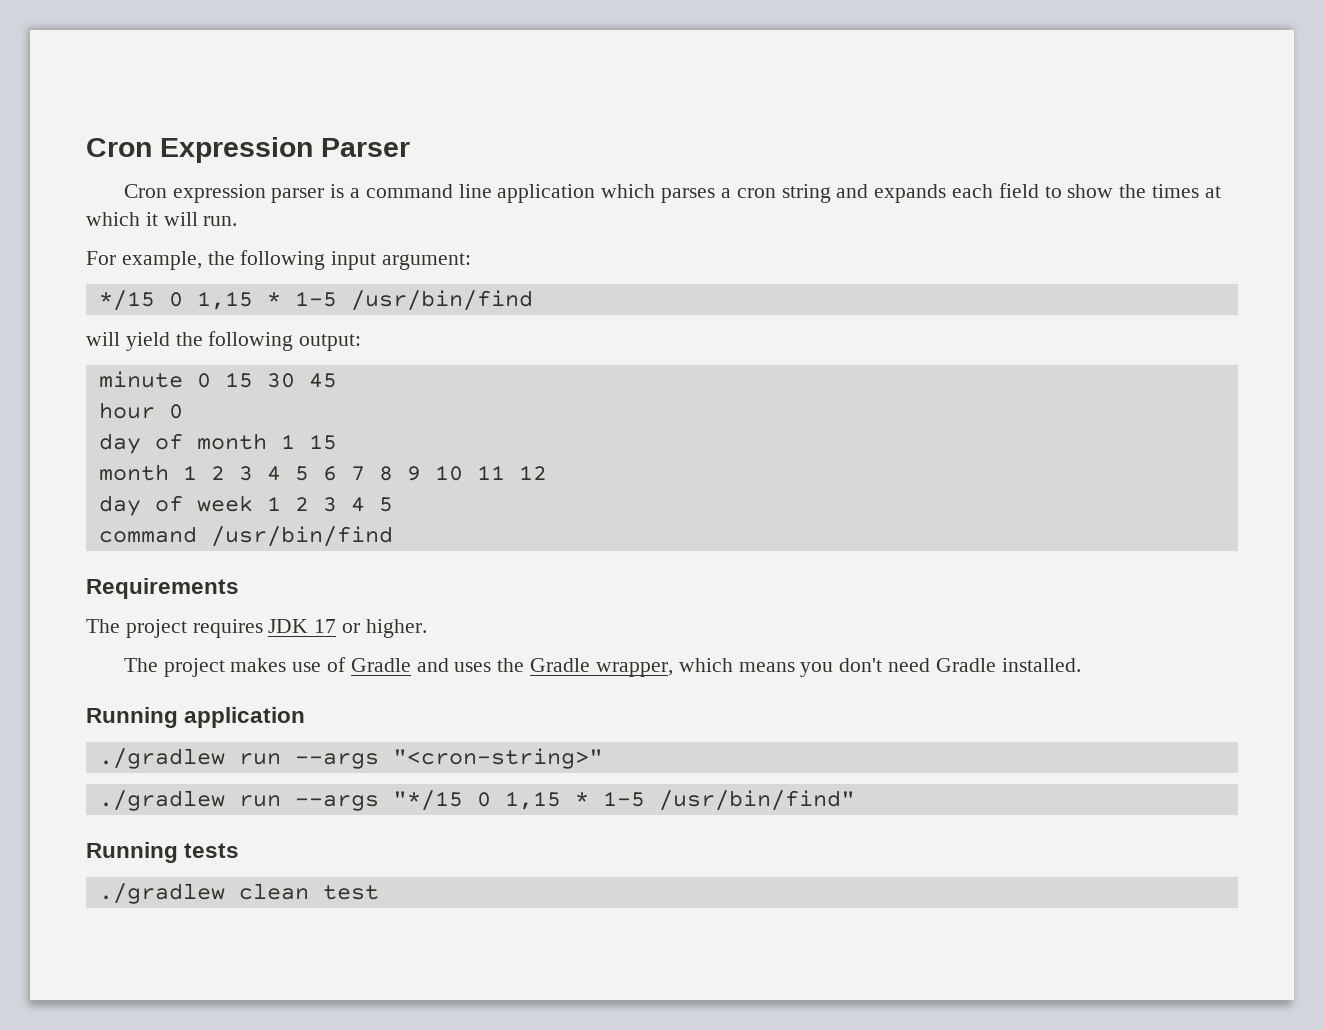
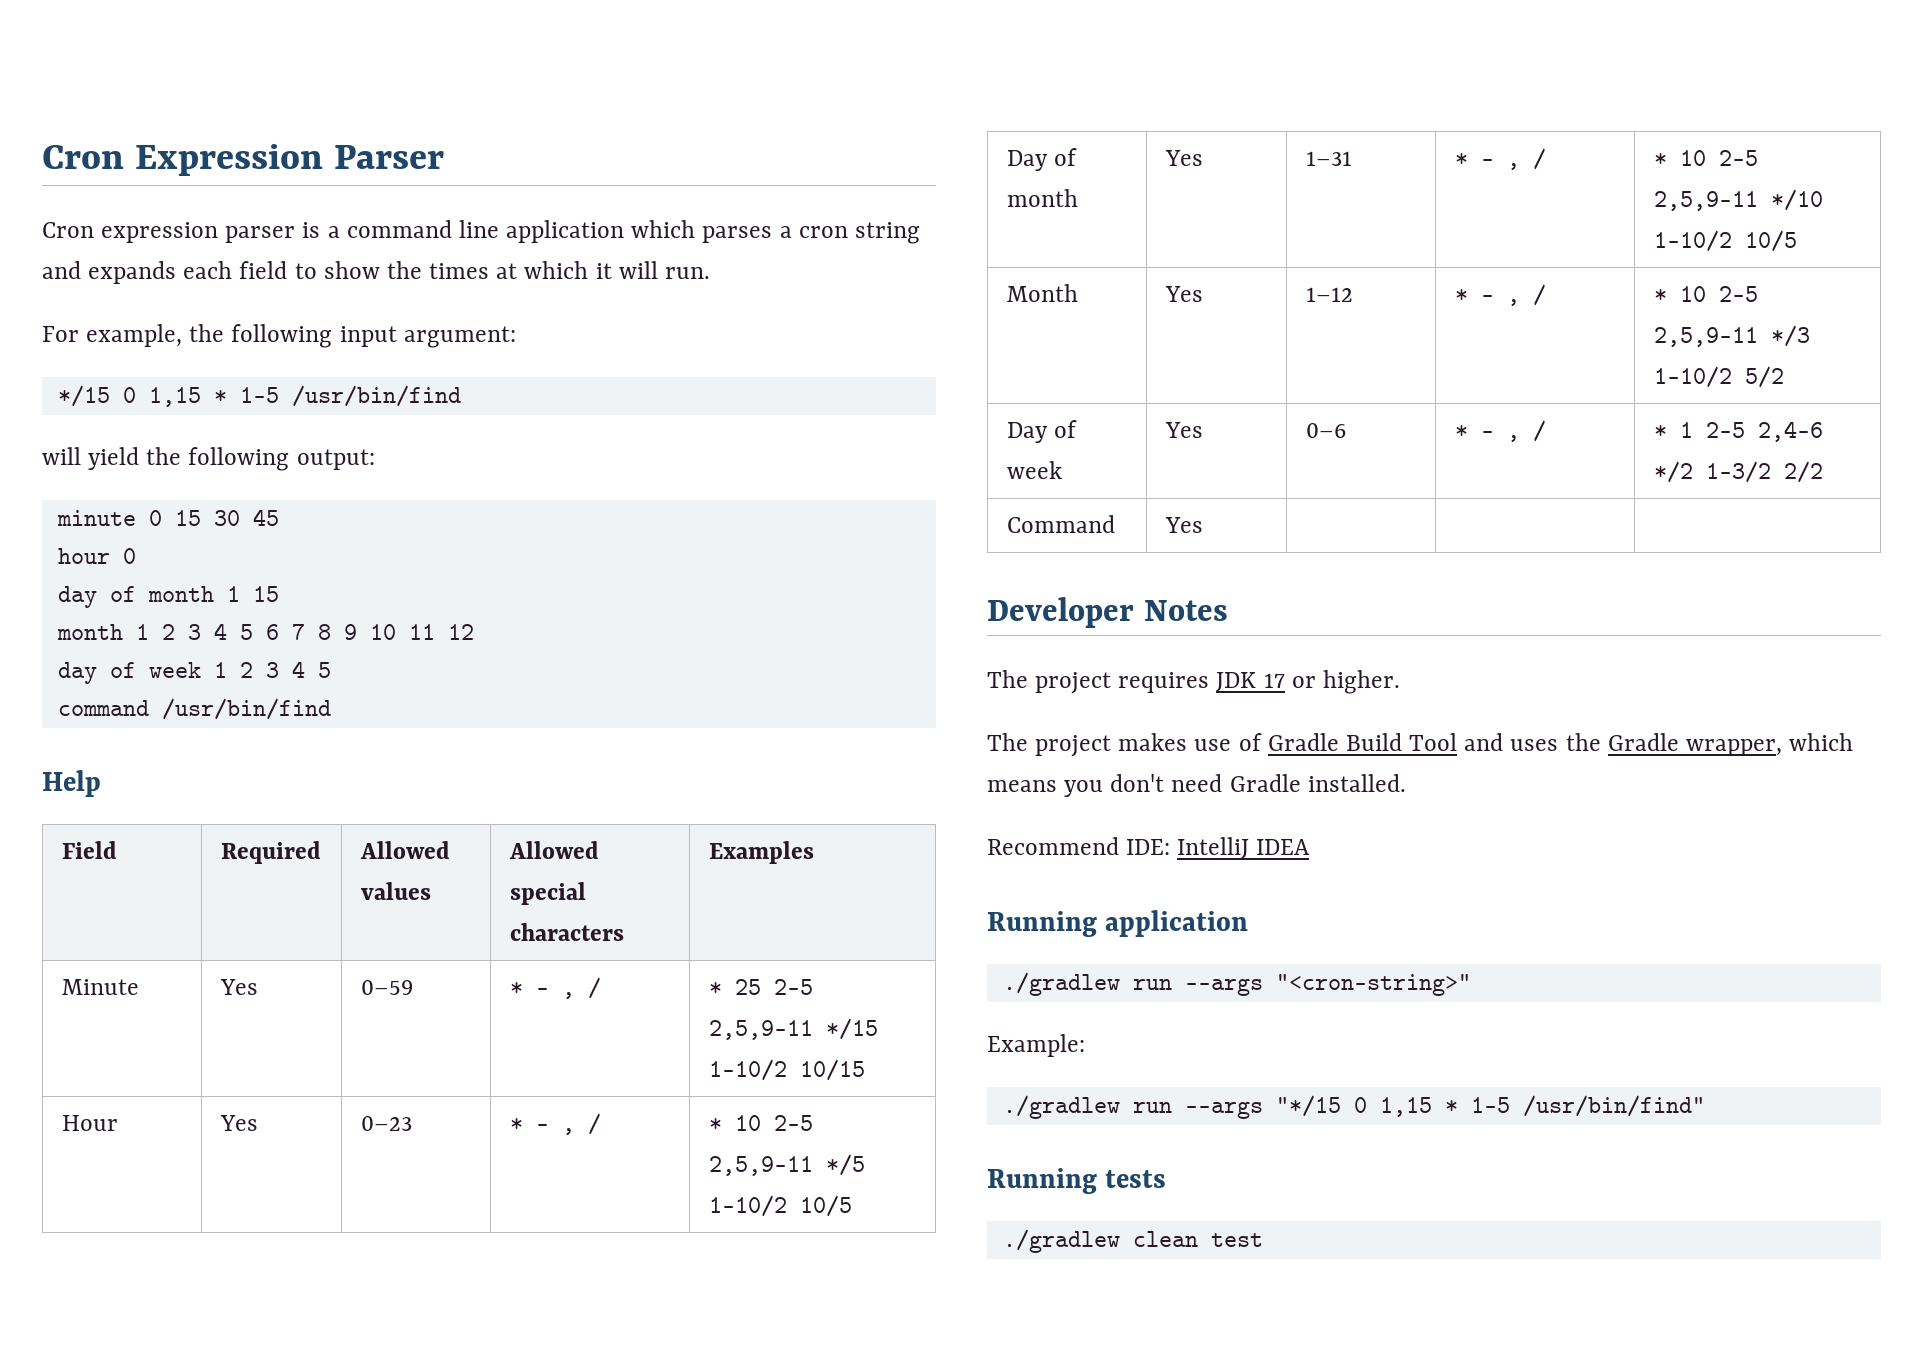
- Requirements
+ Help
+ Field | Required | Allowed values | Allowed special characters | Examples
+ Minute | Yes | 0–59 | * - , / | * 25 2-5 2,5,9-11 */15 1-10/2 10/15
+ Hour | Yes | 0–23 | * - , / | * 10 2-5 2,5,9-11 */5 1-10/2 10/5
+ Day of month | Yes | 1–31 | * - , / | * 10 2-5 2,5,9-11 */10 1-10/2 10/5
+ Month | Yes | 1–12 | * - , / | * 10 2-5 2,5,9-11 */3 1-10/2 5/2
+ Day of week | Yes | 0–6 | * - , / | * 1 2-5 2,4-6 */2 1-3/2 2/2
+ Command | Yes | | |
+ Developer Notes
- The project makes use of Gradle and uses the Gradle wrapper, which means you don't need Gradle installed.
+ The project makes use of Gradle Build Tool and uses the Gradle wrapper, which means you don't need Gradle installed.
+ Recommend IDE: IntelliJ IDEA
+ Example:

